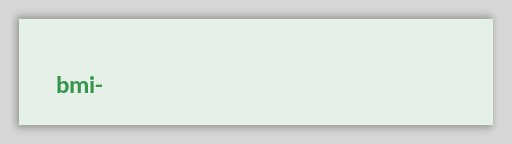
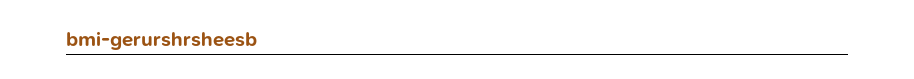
- bmi-
+ bmi-gerurshrsheesb

